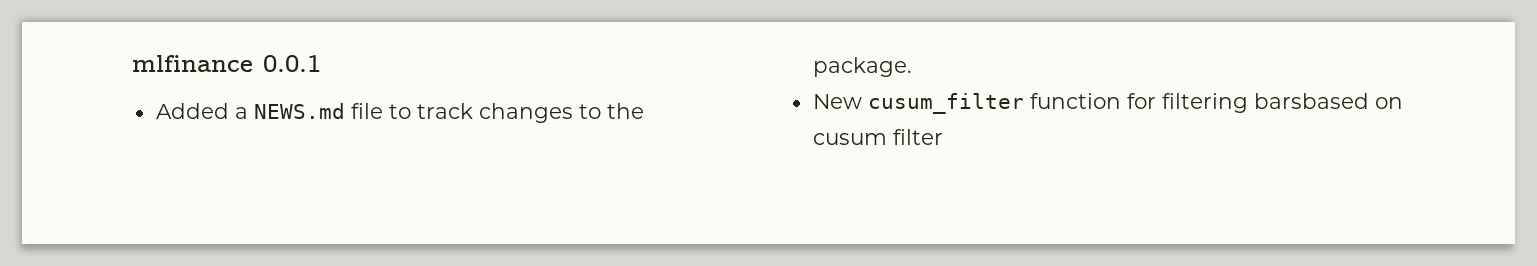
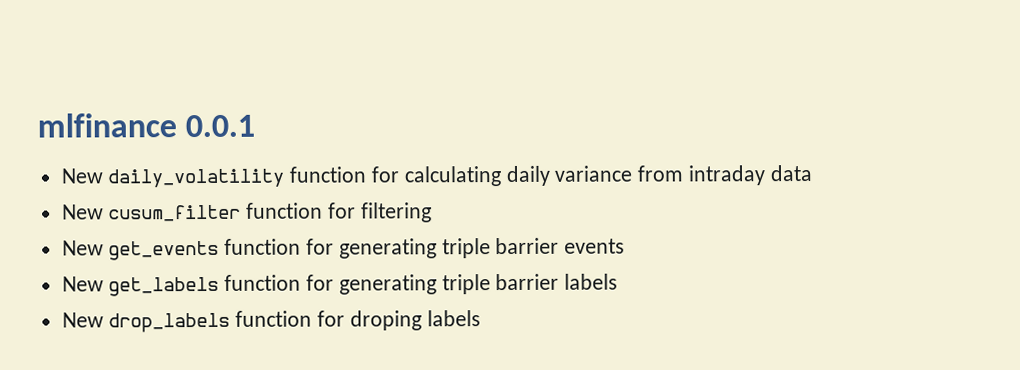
- Added a NEWS.md file to track changes to the package.
+ New daily_volatility function for calculating daily variance from intraday data
- New cusum_filter function for filtering barsbased on cusum filter
+ New cusum_filter function for filtering
+ New get_events function for generating triple barrier events
+ New get_labels function for generating triple barrier labels
+ New drop_labels function for droping labels

